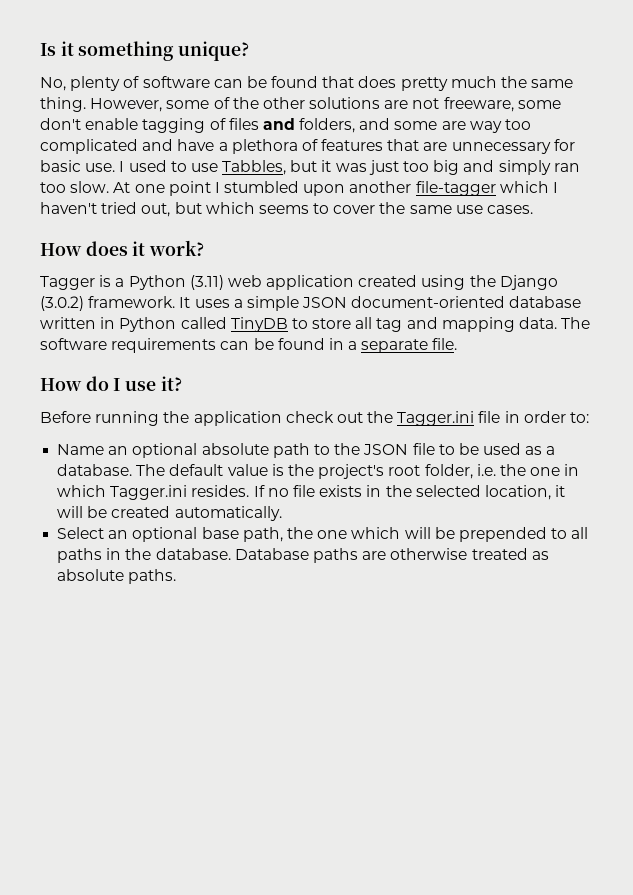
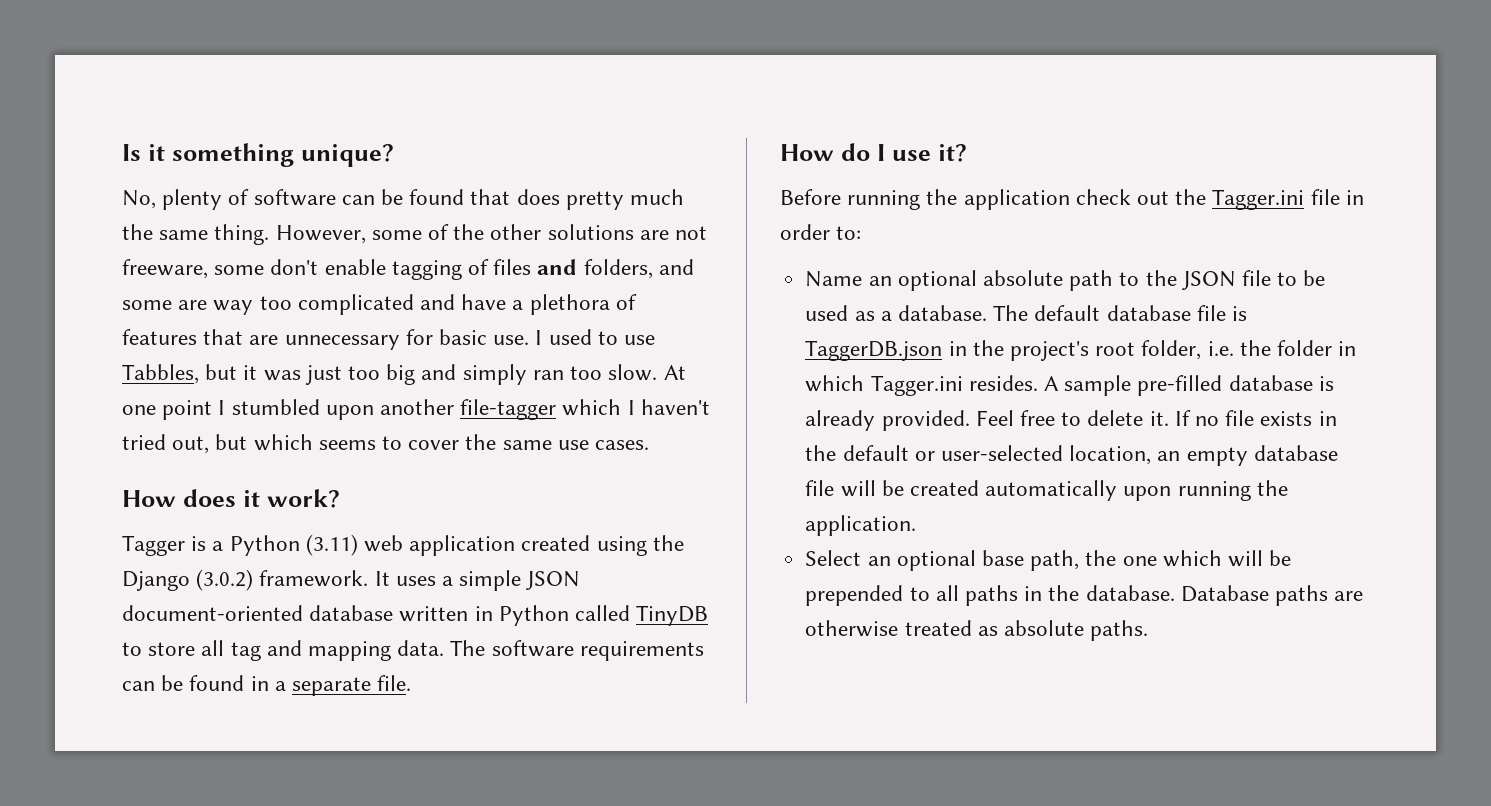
- The default value is the project's root folder, i.e. the one in which Tagger.ini resides.
+ The default database file is TaggerDB.json in the project's root folder, i.e. the folder in which Tagger.ini resides.
+ A sample pre-filled database is already provided. Feel free to delete it.
- If no file exists in the selected location, it will be created automatically.
+ If no file exists in the default or user-selected location, an empty database file will be created automatically upon running the application.

